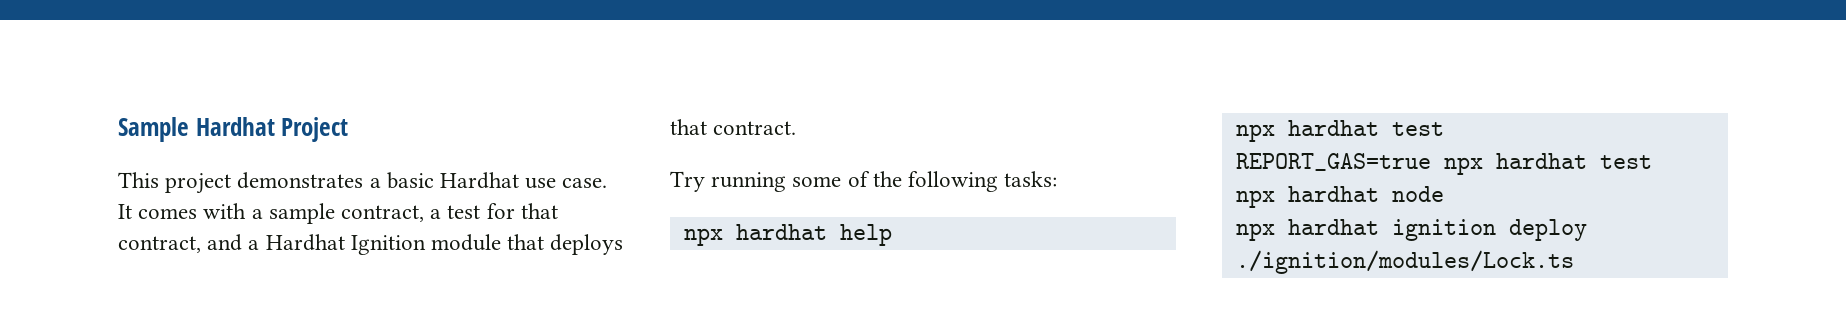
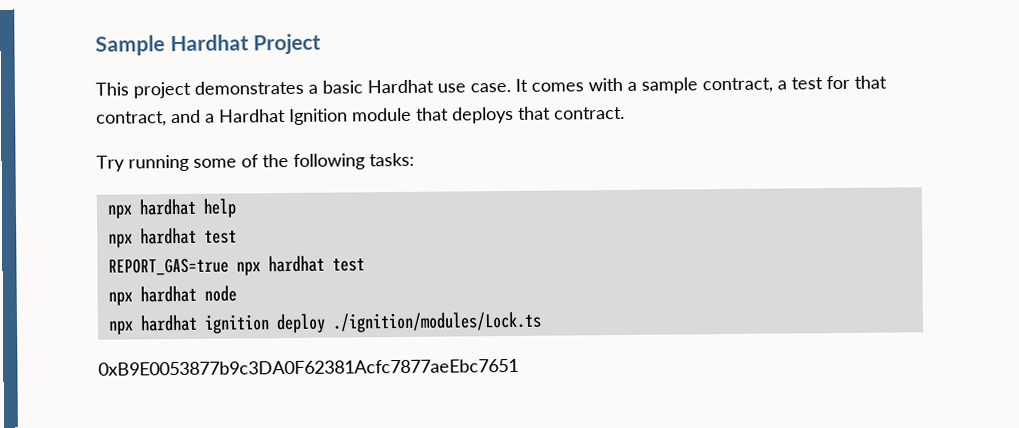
+ 0xB9E0053877b9c3DA0F62381Acfc7877aeEbc7651

